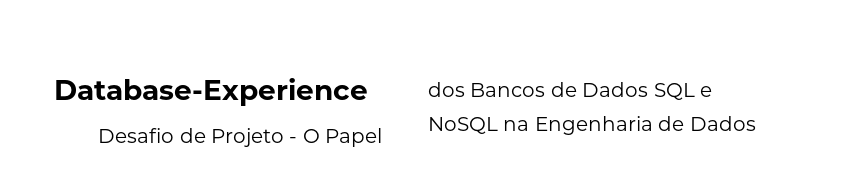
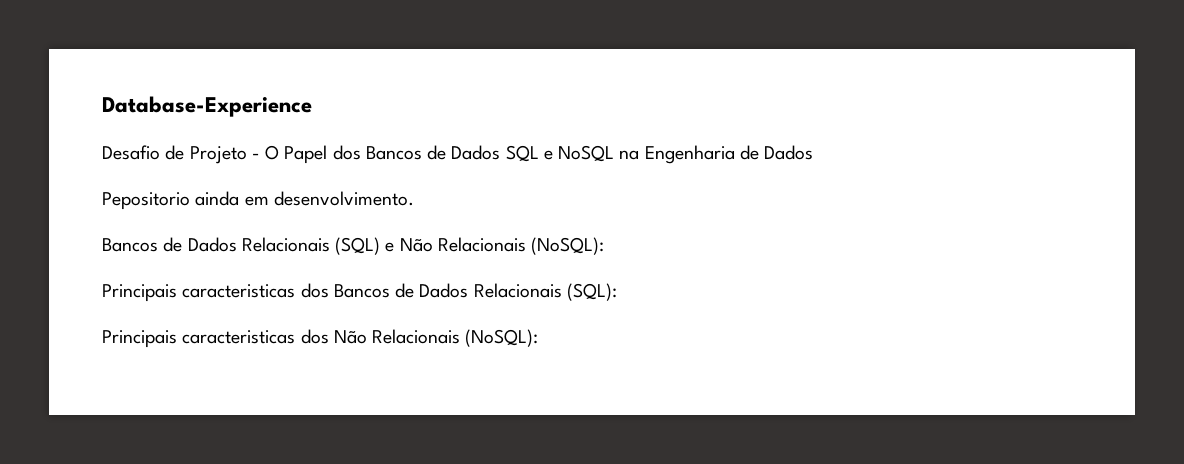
+ Pepositorio ainda em desenvolvimento.
+ Bancos de Dados Relacionais (SQL) e Não Relacionais (NoSQL):
+ Principais caracteristicas dos Bancos de Dados Relacionais (SQL):
+ Principais caracteristicas dos Não Relacionais (NoSQL):

